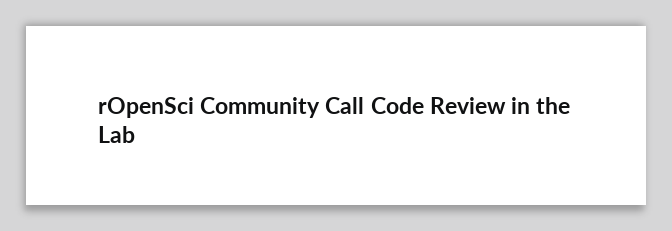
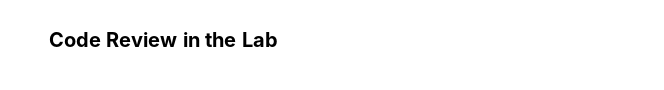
- rOpenSci Community Call Code Review in the Lab
+ Code Review in the Lab

